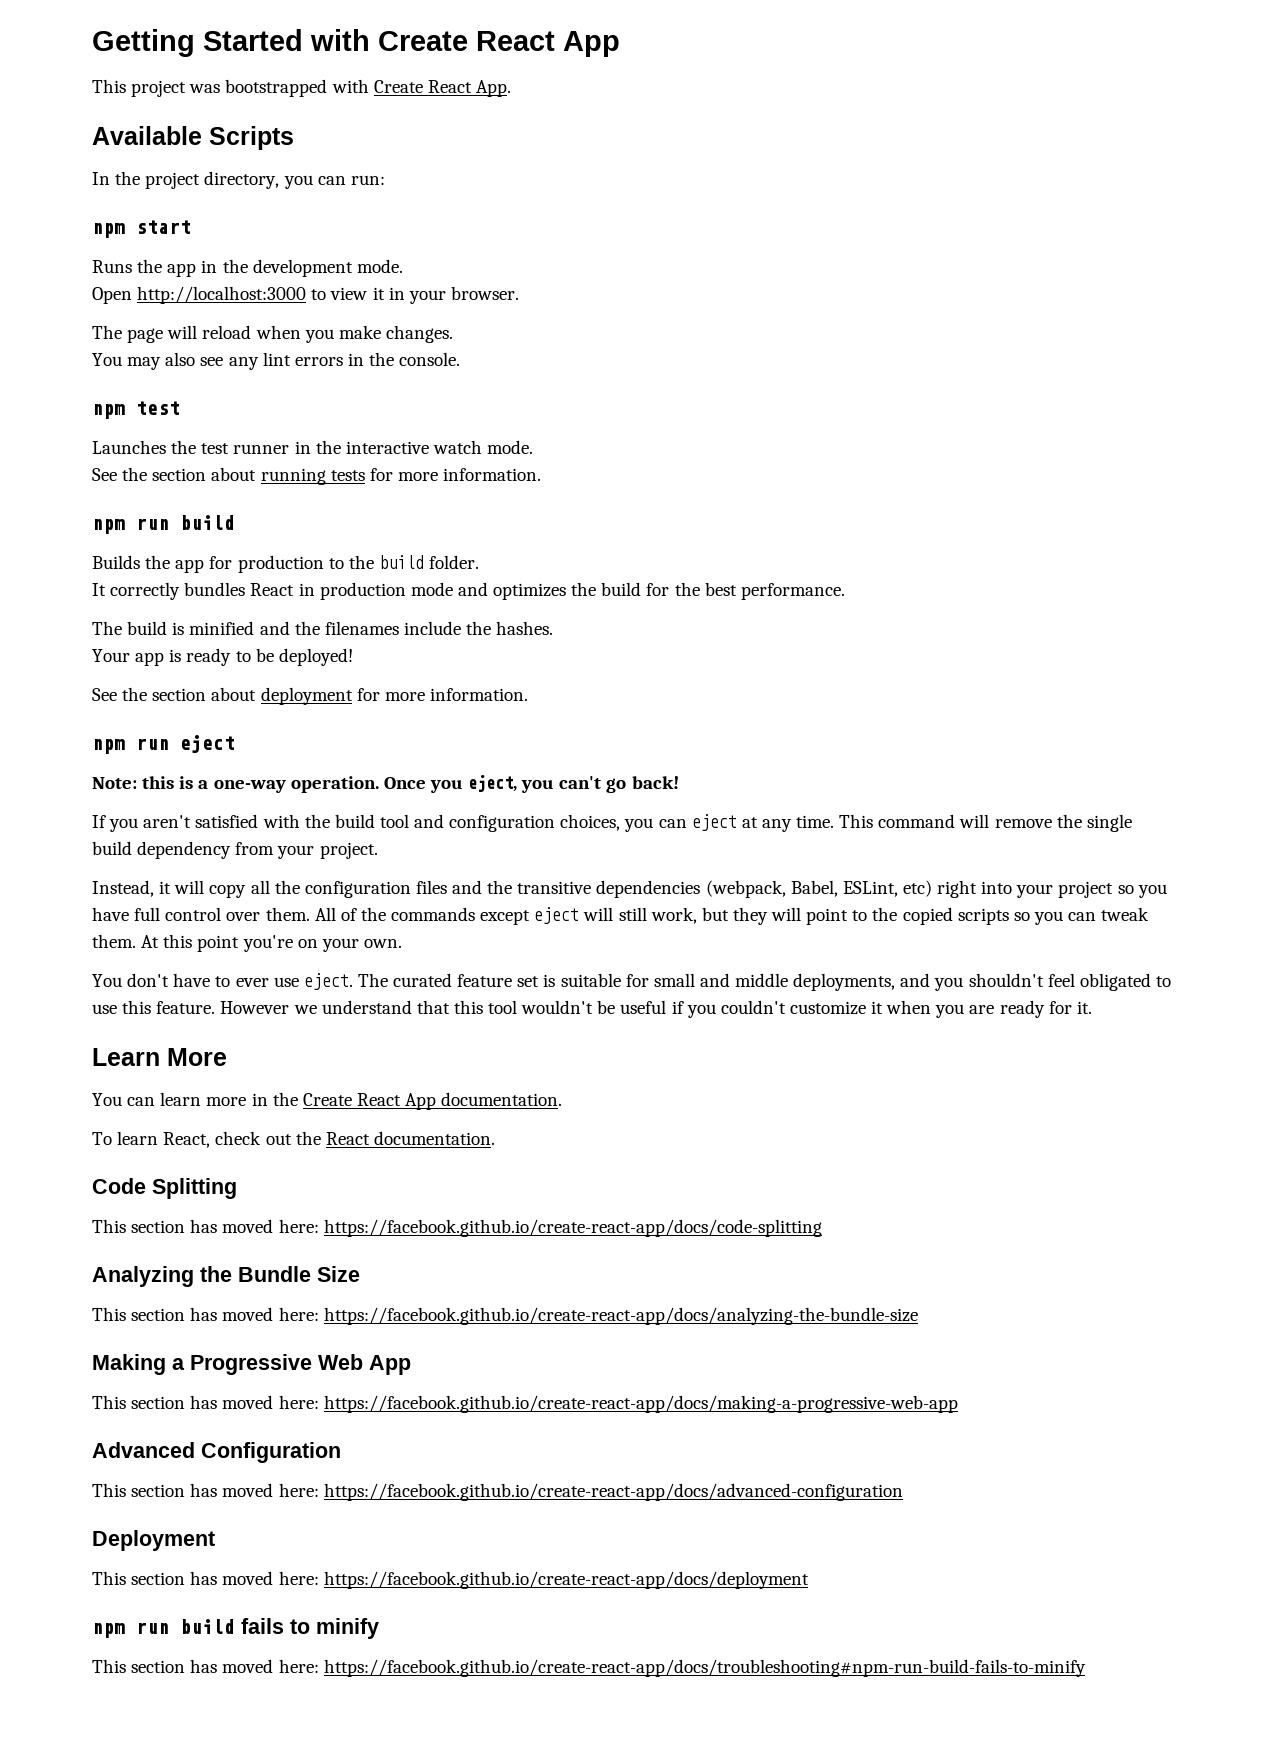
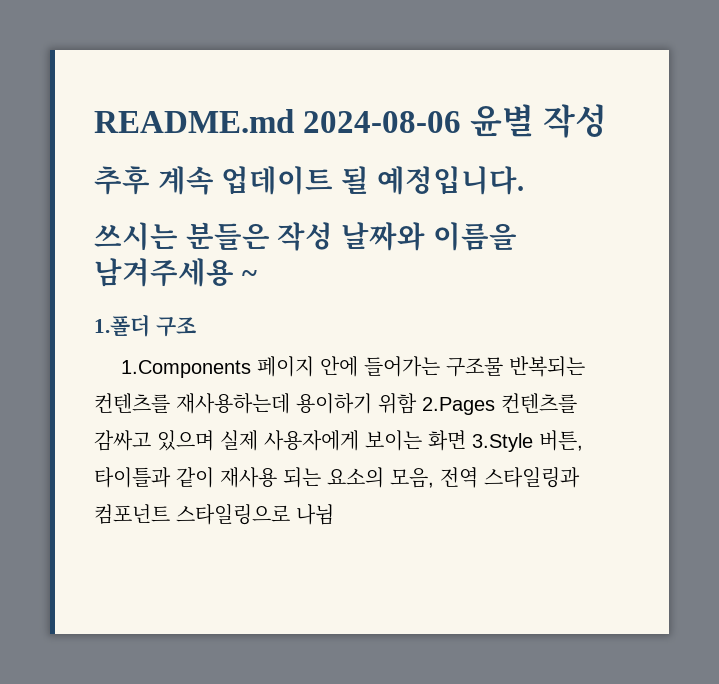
- Getting Started with Create React App
- This project was bootstrapped with Create React App.
- Available Scripts
- In the project directory, you can run:
- npm start
- Runs the app in the development mode.
- Open http://localhost:3000 to view it in your browser.
- The page will reload when you make changes.
- You may also see any lint errors in the console.
- npm test
- Launches the test runner in the interactive watch mode.
- See the section about running tests for more information.
- npm run build
- Builds the app for production to the build folder.
- It correctly bundles React in production mode and optimizes the build for the best performance.
- The build is minified and the filenames include the hashes.
- Your app is ready to be deployed!
- See the section about deployment for more information.
- npm run eject
- Note: this is a one-way operation. Once you eject, you can't go back!
- If you aren't satisfied with the build tool and configuration choices, you can eject at any time. This command will remove the single build dependency from your project.
- Instead, it will copy all the configuration files and the transitive dependencies (webpack, Babel, ESLint, etc) right into your project so you have full control over them. All of the commands except eject will still work, but they will point to the copied scripts so you can tweak them. At this point you're on your own.
- You don't have to ever use eject. The curated feature set is suitable for small and middle deployments, and you shouldn't feel obligated to use this feature. However we understand that this tool wouldn't be useful if you couldn't customize it when you are ready for it.
- Learn More
- You can learn more in the Create React App documentation.
- To learn React, check out the React documentation.
- Code Splitting
- This section has moved here: https://facebook.github.io/create-react-app/docs/code-splitting
- Analyzing the Bundle Size
- This section has moved here: https://facebook.github.io/create-react-app/docs/analyzing-the-bundle-size
- Making a Progressive Web App
- This section has moved here: https://facebook.github.io/create-react-app/docs/making-a-progressive-web-app
- Advanced Configuration
- This section has moved here: https://facebook.github.io/create-react-app/docs/advanced-configuration
- Deployment
- This section has moved here: https://facebook.github.io/create-react-app/docs/deployment
- npm run build fails to minify
- This section has moved here: https://facebook.github.io/create-react-app/docs/troubleshooting#npm-run-build-fails-to-minify
+ README.md 2024-08-06 윤별 작성
+ 추후 계속 업데이트 될 예정입니다.
+ 쓰시는 분들은 작성 날짜와 이름을 남겨주세용 ~
+ 1.폴더 구조
+ 1.Components 페이지 안에 들어가는 구조물 반복되는 컨텐츠를 재사용하는데 용이하기 위함 2.Pages 컨텐츠를 감싸고 있으며 실제 사용자에게 보이는 화면 3.Style 버튼, 타이틀과 같이 재사용 되는 요소의 모음, 전역 스타일링과 컴포넌트 스타일링으로 나뉨

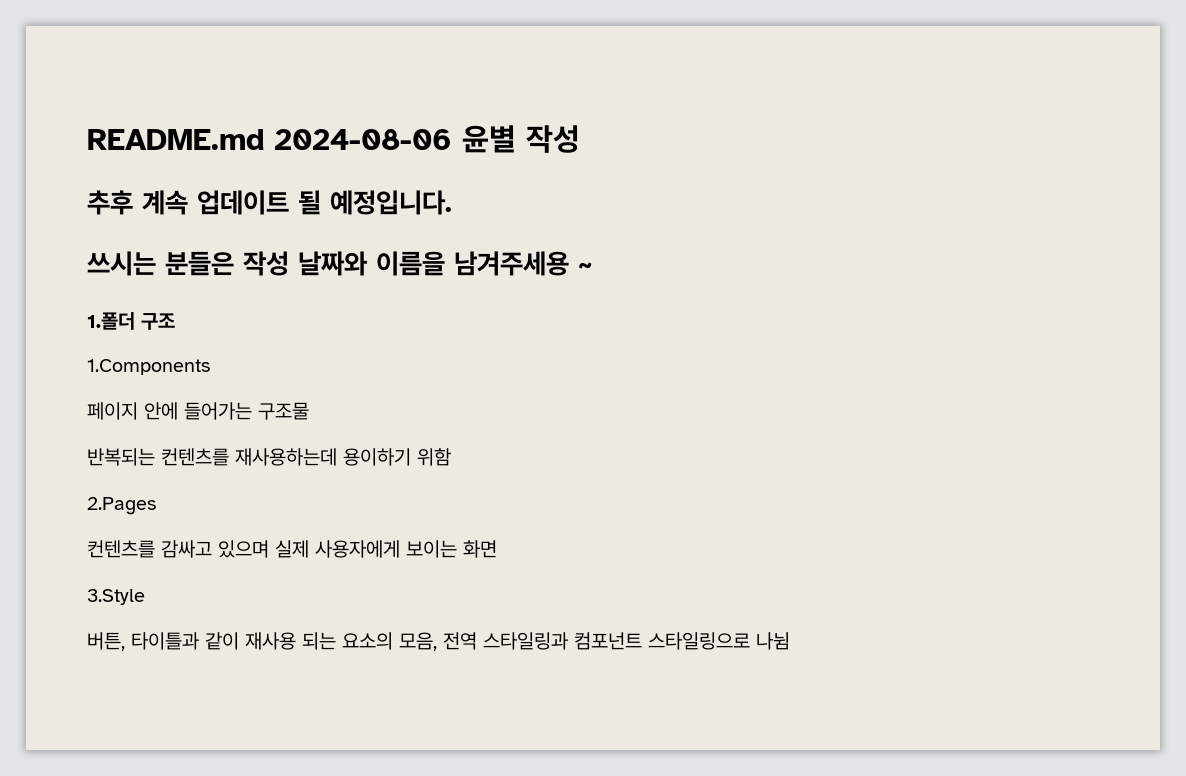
- 1.Components 페이지 안에 들어가는 구조물 반복되는 컨텐츠를 재사용하는데 용이하기 위함 2.Pages 컨텐츠를 감싸고 있으며 실제 사용자에게 보이는 화면 3.Style 버튼, 타이틀과 같이 재사용 되는 요소의 모음, 전역 스타일링과 컴포넌트 스타일링으로 나뉨
+ 1.Components
+ 페이지 안에 들어가는 구조물
+ 반복되는 컨텐츠를 재사용하는데 용이하기 위함
+ 2.Pages
+ 컨텐츠를 감싸고 있으며 실제 사용자에게 보이는 화면
+ 3.Style
+ 버튼, 타이틀과 같이 재사용 되는 요소의 모음, 전역 스타일링과 컴포넌트 스타일링으로 나뉨

